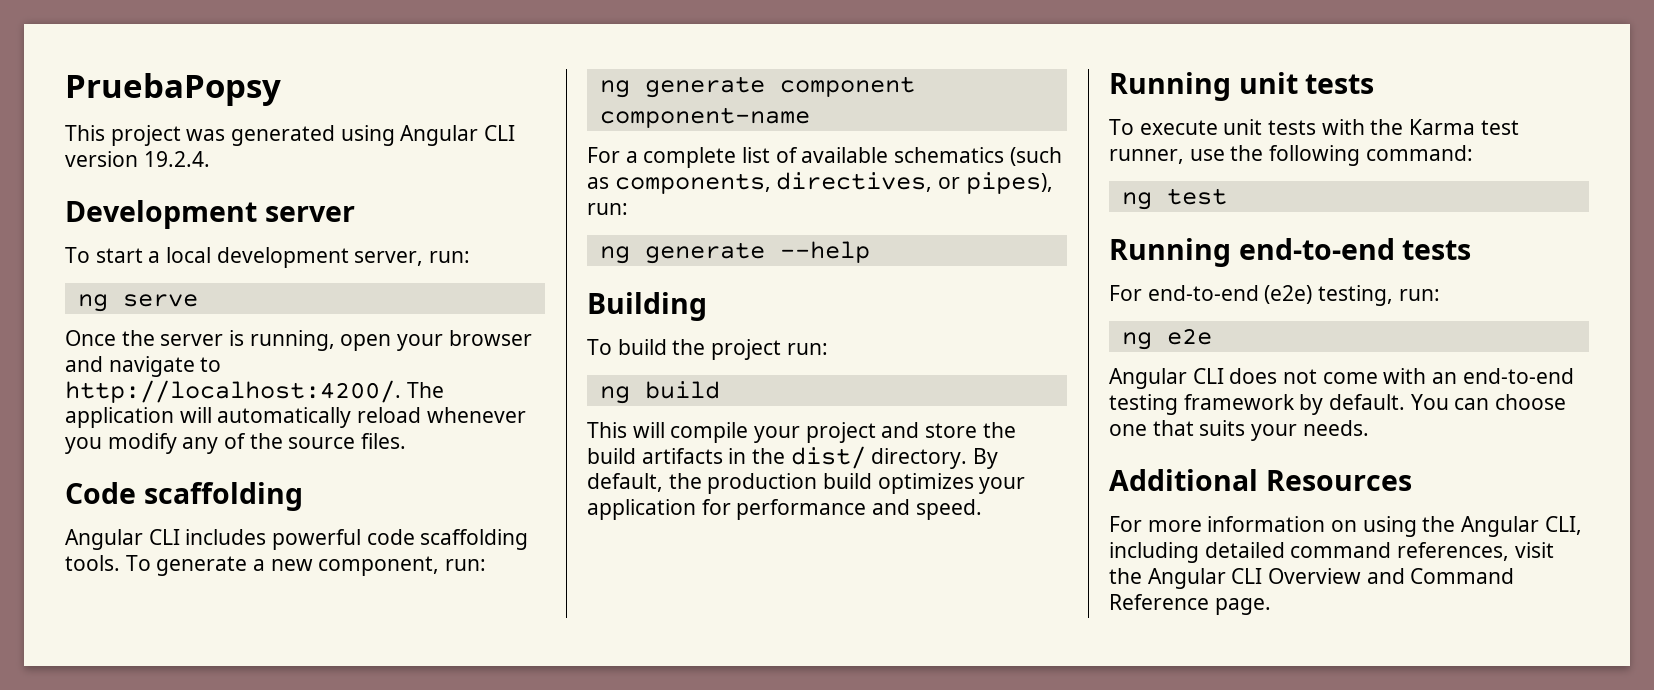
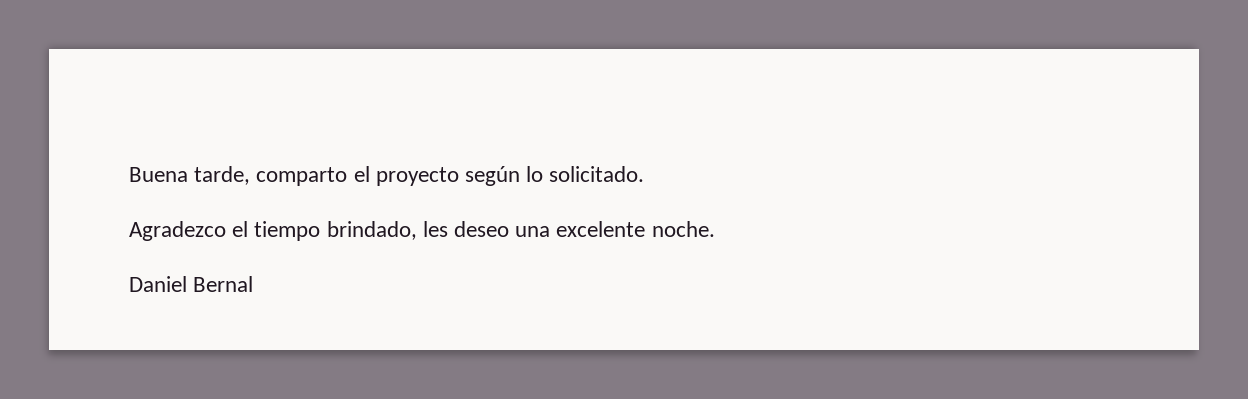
- PruebaPopsy
- This project was generated using Angular CLI version 19.2.4.
- Development server
- To start a local development server, run:
- ng serve
- Once the server is running, open your browser and navigate to http://localhost:4200/. The application will automatically reload whenever you modify any of the source files.
- Code scaffolding
- Angular CLI includes powerful code scaffolding tools. To generate a new component, run:
- ng generate component component-name
- For a complete list of available schematics (such as components, directives, or pipes), run:
- ng generate --help
- Building
- To build the project run:
- ng build
- This will compile your project and store the build artifacts in the dist/ directory. By default, the production build optimizes your application for performance and speed.
- Running unit tests
- To execute unit tests with the Karma test runner, use the following command:
- ng test
- Running end-to-end tests
- For end-to-end (e2e) testing, run:
- ng e2e
- Angular CLI does not come with an end-to-end testing framework by default. You can choose one that suits your needs.
- Additional Resources
- For more information on using the Angular CLI, including detailed command references, visit the Angular CLI Overview and Command Reference page.
+ Buena tarde, comparto el proyecto según lo solicitado.
+ Agradezco el tiempo brindado, les deseo una excelente noche.
+ Daniel Bernal

